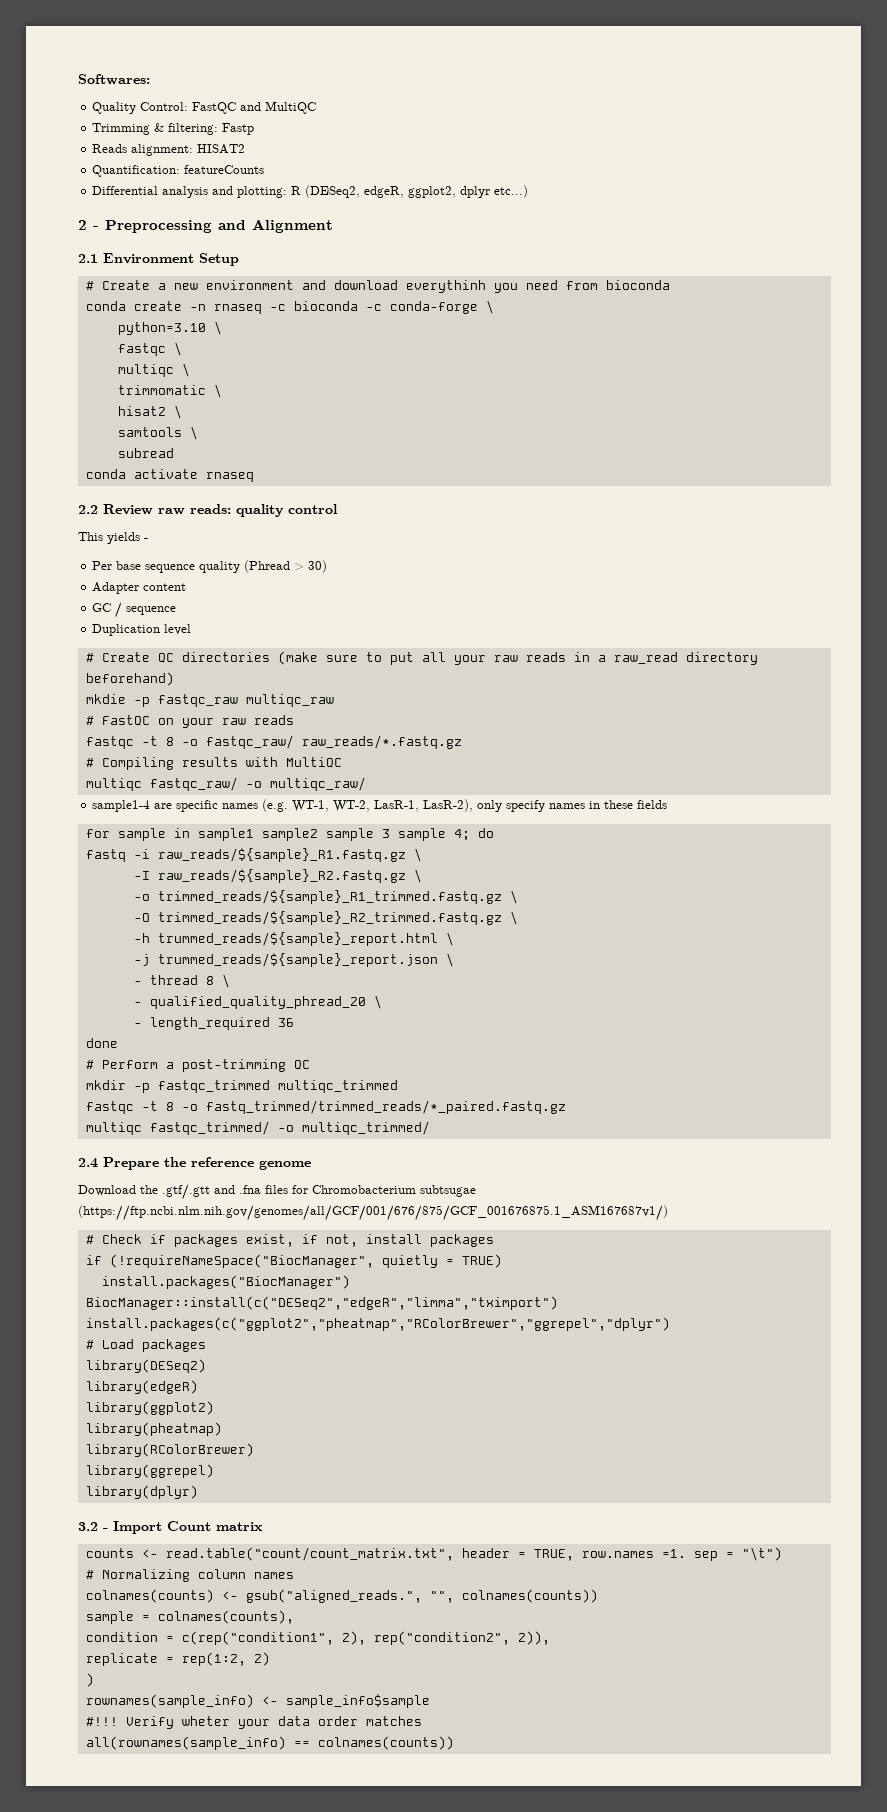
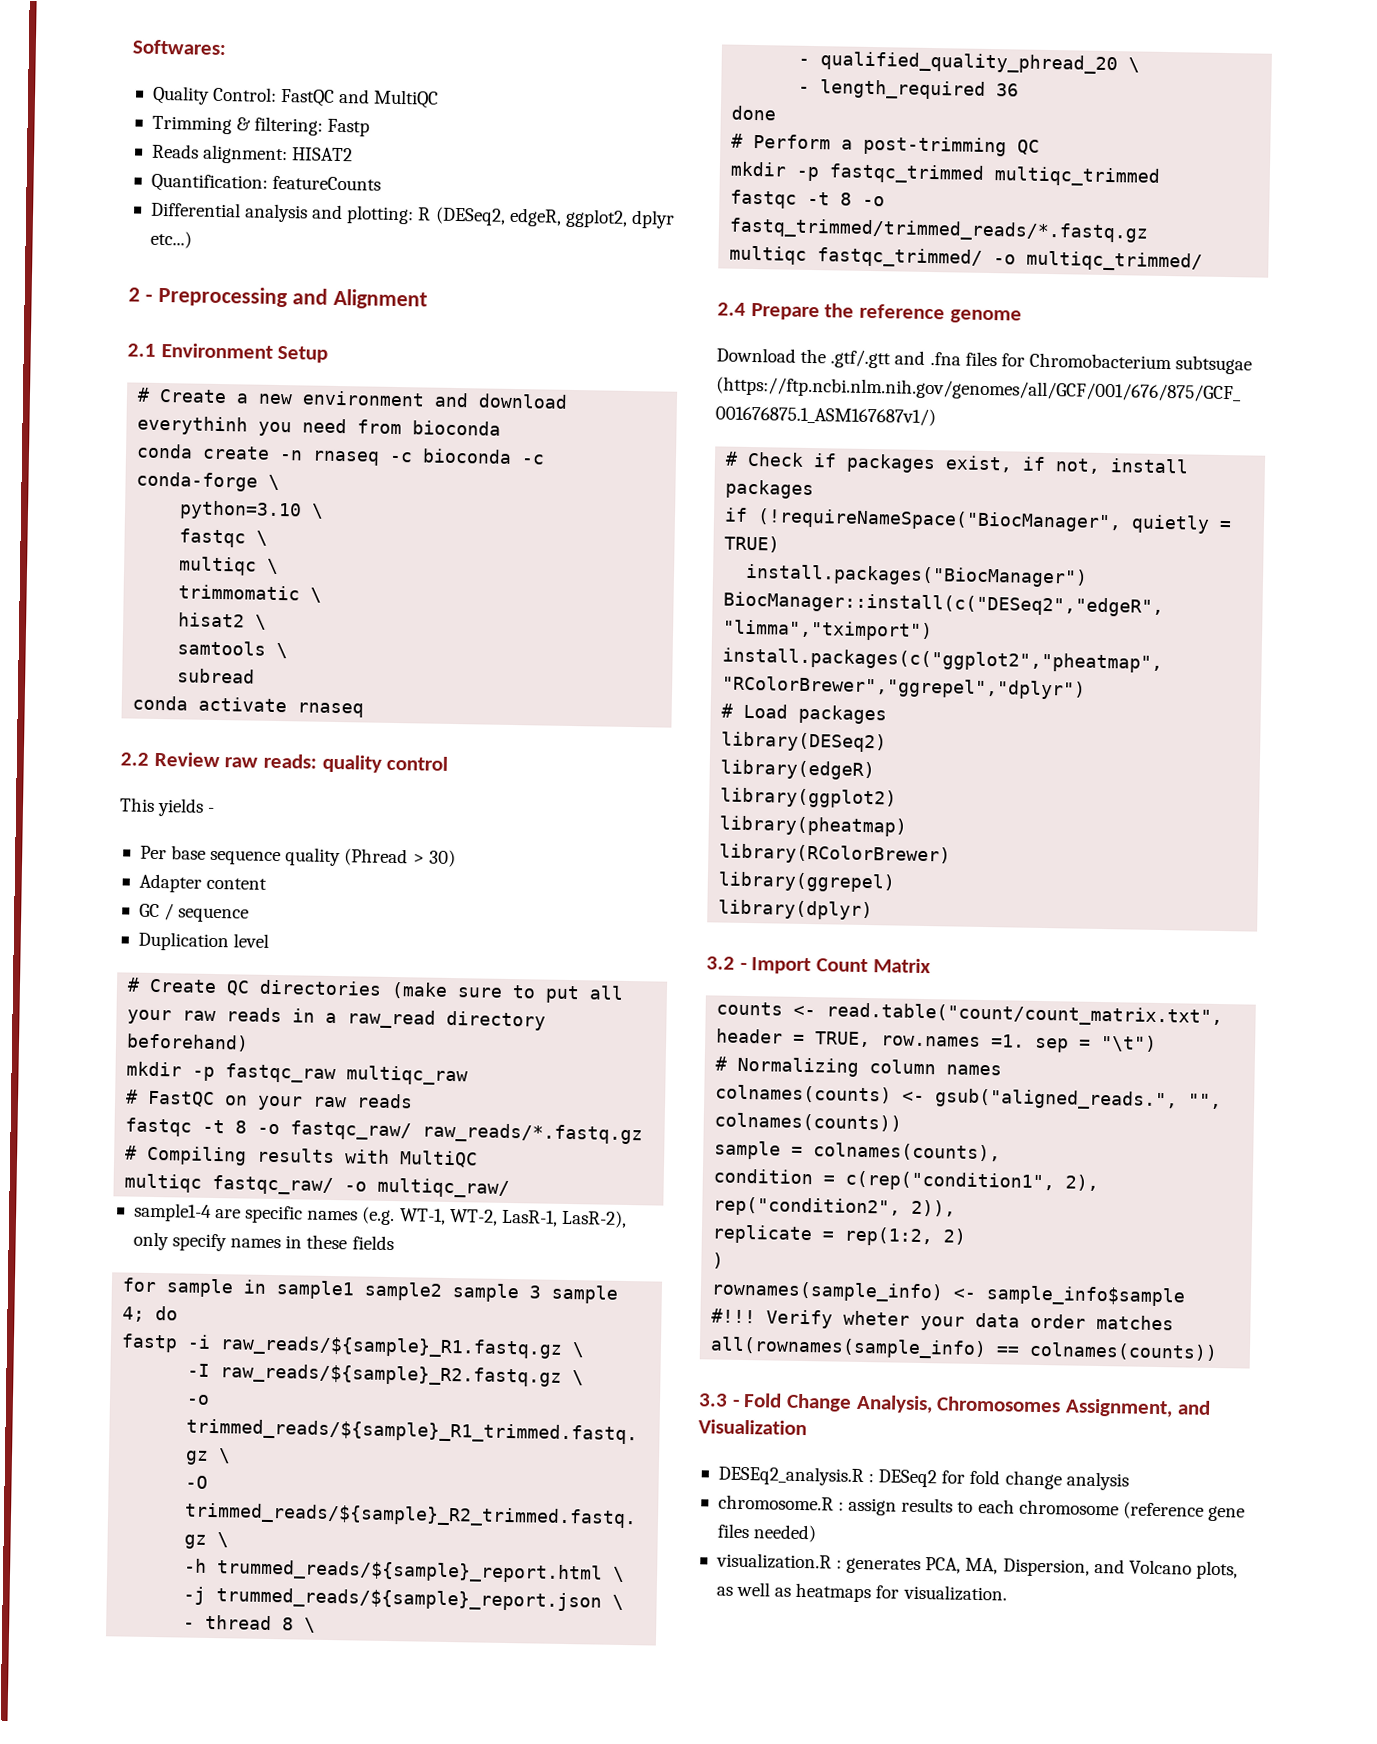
- mkdie -p fastqc_raw multiqc_raw
+ mkdir -p fastqc_raw multiqc_raw
- fastq -i raw_reads/${sample}_R1.fastq.gz \
+ fastp -i raw_reads/${sample}_R1.fastq.gz \
- fastqc -t 8 -o fastq_trimmed/trimmed_reads/*_paired.fastq.gz
+ fastqc -t 8 -o fastq_trimmed/trimmed_reads/*.fastq.gz
- 3.2 - Import Count matrix
+ 3.2 - Import Count Matrix
+ 3.3 - Fold Change Analysis, Chromosomes Assignment, and Visualization
+ DESEq2_analysis.R : DESeq2 for fold change analysis
+ chromosome.R : assign results to each chromosome (reference gene files needed)
+ visualization.R : generates PCA, MA, Dispersion, and Volcano plots, as well as heatmaps for visualization.

